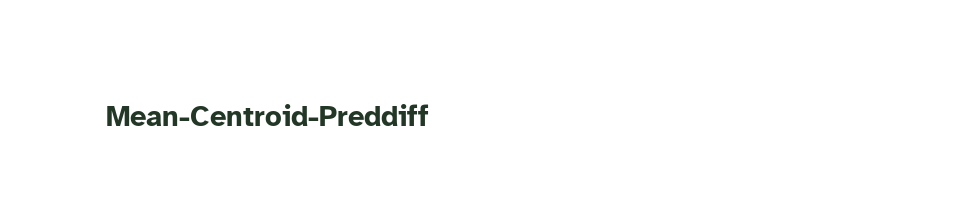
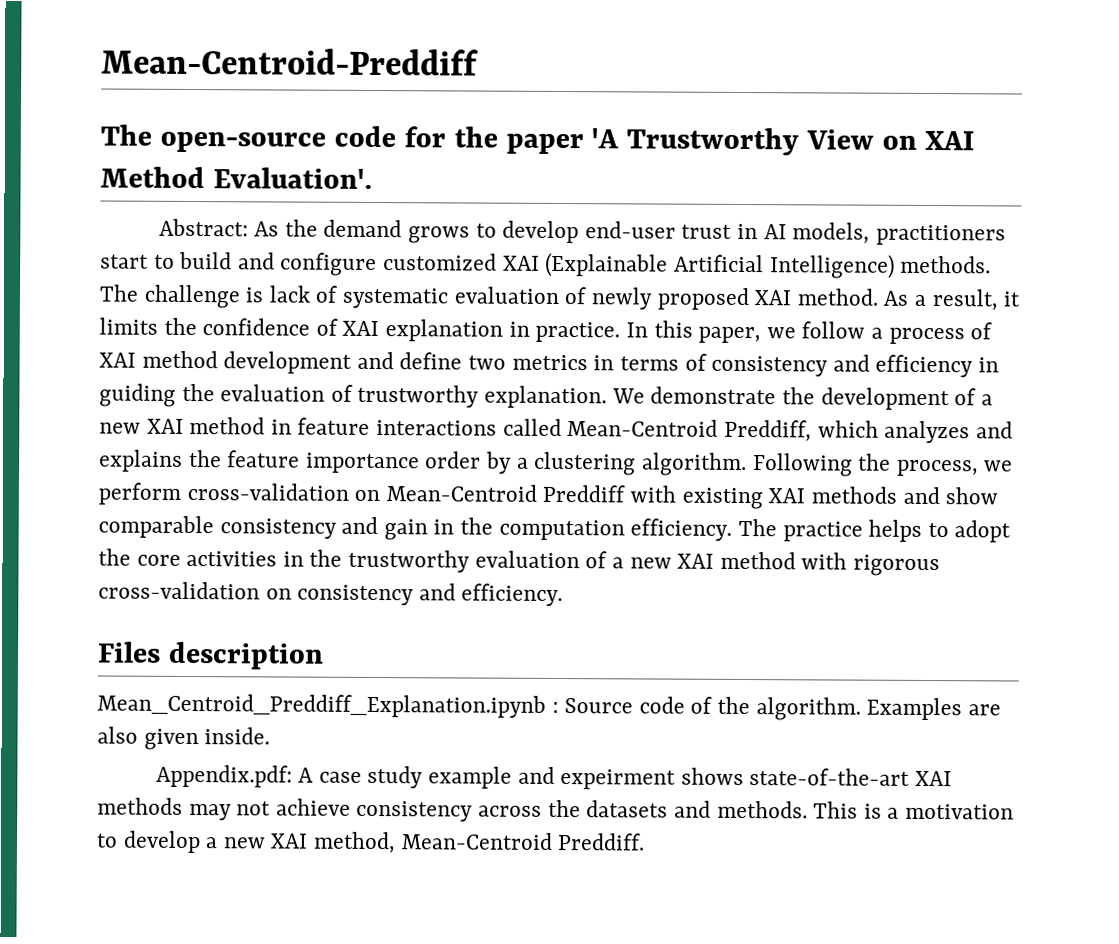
+ The open-source code for the paper 'A Trustworthy View on XAI Method Evaluation'.
+ Abstract: As the demand grows to develop end-user trust in AI models, practitioners start to build and configure customized XAI (Explainable Artificial Intelligence) methods. The challenge is lack of systematic evaluation of newly proposed XAI method. As a result, it limits the confidence of XAI explanation in practice. In this paper, we follow a process of XAI method development and define two metrics in terms of consistency and efficiency in guiding the evaluation of trustworthy explanation. We demonstrate the development of a new XAI method in feature interactions called Mean-Centroid Preddiff, which analyzes and explains the feature importance order by a clustering algorithm. Following the process, we perform cross-validation on Mean-Centroid Preddiff with existing XAI methods and show comparable consistency and gain in the computation efficiency. The practice helps to adopt the core activities in the trustworthy evaluation of a new XAI method with rigorous cross-validation on consistency and efficiency.
+ Files description
+ Mean_Centroid_Preddiff_Explanation.ipynb : Source code of the algorithm. Examples are also given inside.
+ Appendix.pdf: A case study example and expeirment shows state-of-the-art XAI methods may not achieve consistency across the datasets and methods. This is a motivation to develop a new XAI method, Mean-Centroid Preddiff.

